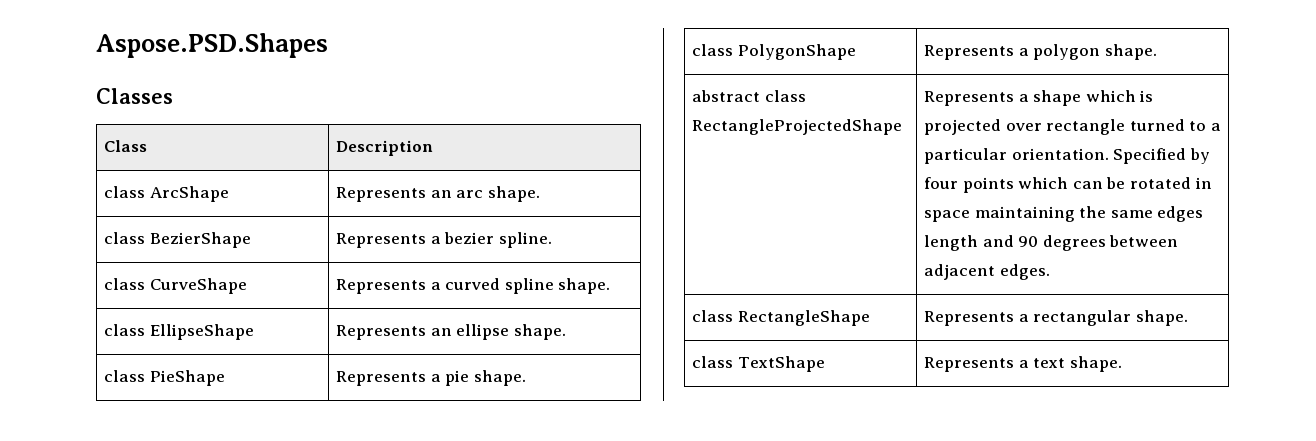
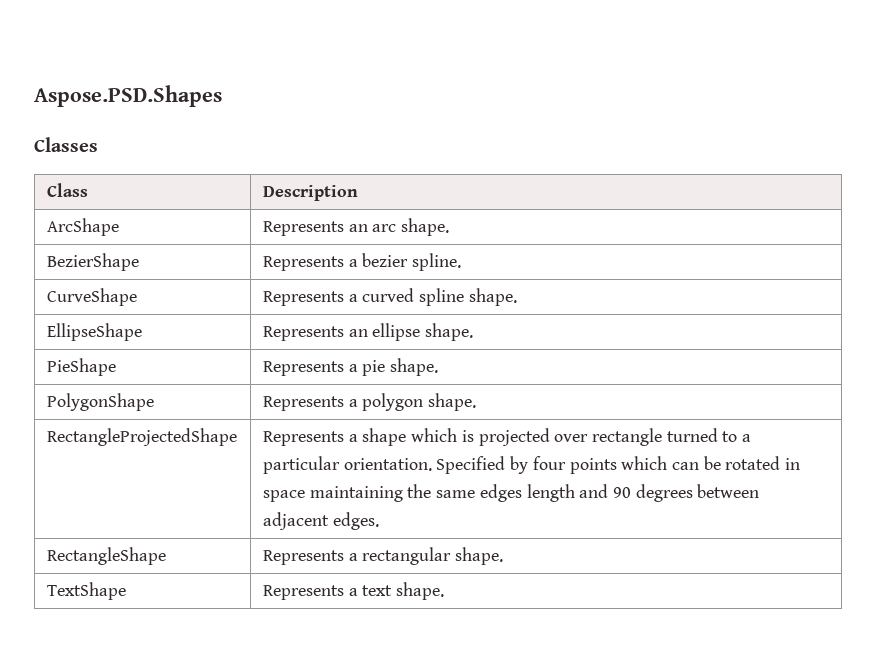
- class ArcShape | Represents an arc shape.
+ ArcShape | Represents an arc shape.
- class BezierShape | Represents a bezier spline.
+ BezierShape | Represents a bezier spline.
- class CurveShape | Represents a curved spline shape.
+ CurveShape | Represents a curved spline shape.
- class EllipseShape | Represents an ellipse shape.
+ EllipseShape | Represents an ellipse shape.
- class PieShape | Represents a pie shape.
+ PieShape | Represents a pie shape.
- class PolygonShape | Represents a polygon shape.
+ PolygonShape | Represents a polygon shape.
- abstract class RectangleProjectedShape | Represents a shape which is projected over rectangle turned to a particular orientation. Specified by four points which can be rotated in space maintaining the same edges length and 90 degrees between adjacent edges.
+ RectangleProjectedShape | Represents a shape which is projected over rectangle turned to a particular orientation. Specified by four points which can be rotated in space maintaining the same edges length and 90 degrees between adjacent edges.
- class RectangleShape | Represents a rectangular shape.
+ RectangleShape | Represents a rectangular shape.
- class TextShape | Represents a text shape.
+ TextShape | Represents a text shape.

